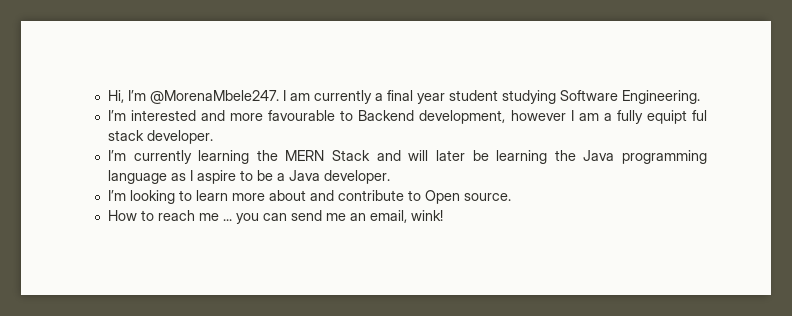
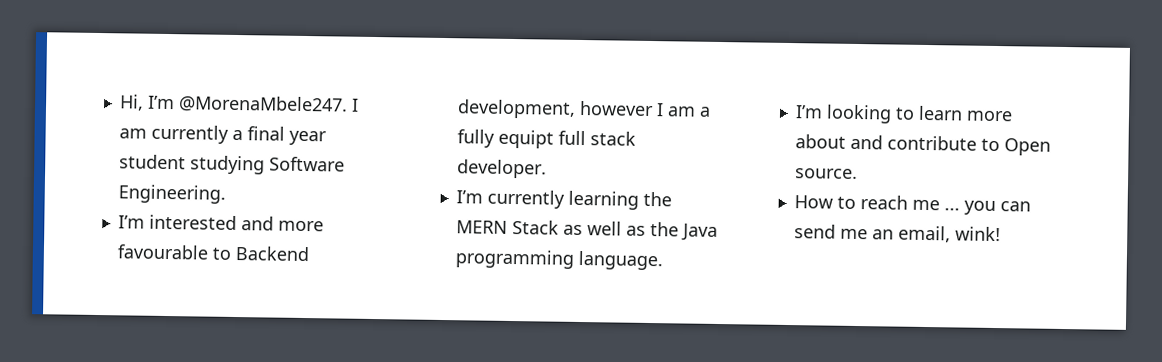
- I’m interested and more favourable to Backend development, however I am a fully equipt ful stack developer.
+ I’m interested and more favourable to Backend development, however I am a fully equipt full stack developer.
- I’m currently learning the MERN Stack and will later be learning the Java programming language as I aspire to be a Java developer.
+ I’m currently learning the MERN Stack as well as the Java programming language.

